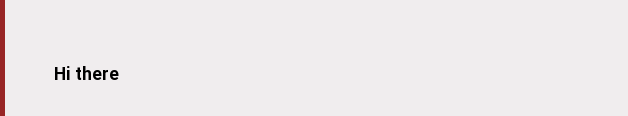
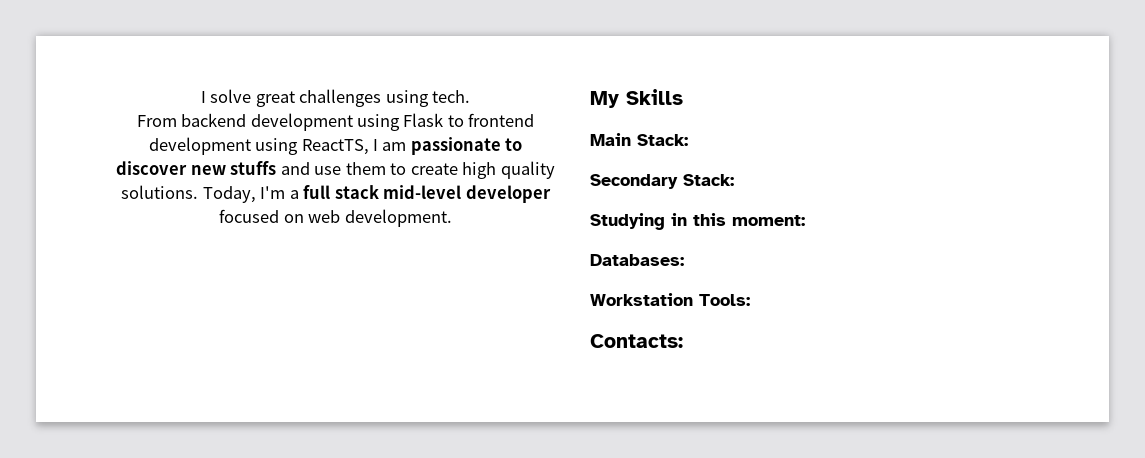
- Hi there
+ I solve great challenges using tech.
+ From backend development using Flask to frontend development using ReactTS, I am passionate to discover new stuffs and use them to create high quality solutions. Today, I'm a full stack mid-level developer focused on web development.
+ My Skills
+ Main Stack:
+ Secondary Stack:
+ Studying in this moment:
+ Databases:
+ Workstation Tools:
+ Contacts:

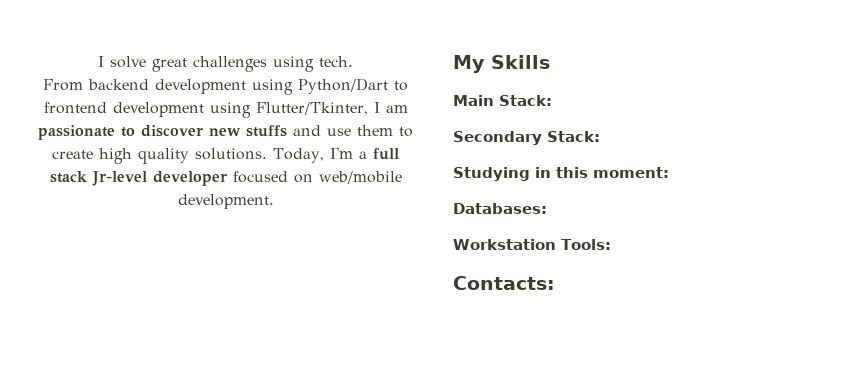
- From backend development using Flask to frontend development using ReactTS, I am passionate to discover new stuffs and use them to create high quality solutions.
+ From backend development using Python/Dart to frontend development using Flutter/Tkinter, I am passionate to discover new stuffs and use them to create high quality solutions.
- Today, I'm a full stack mid-level developer focused on web development.
+ Today, I'm a full stack Jr-level developer focused on web/mobile development.

